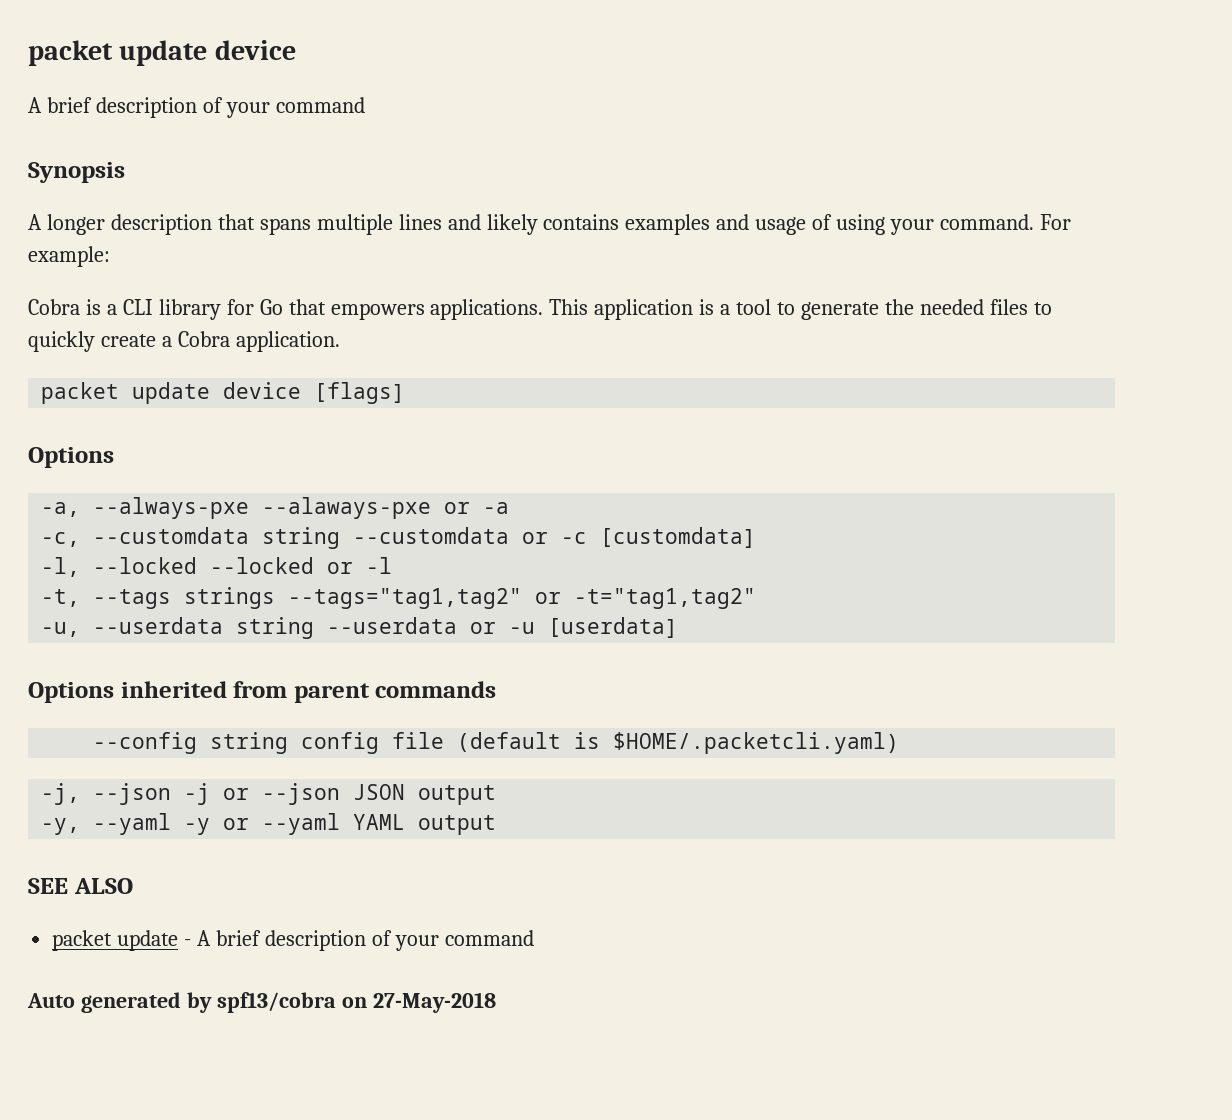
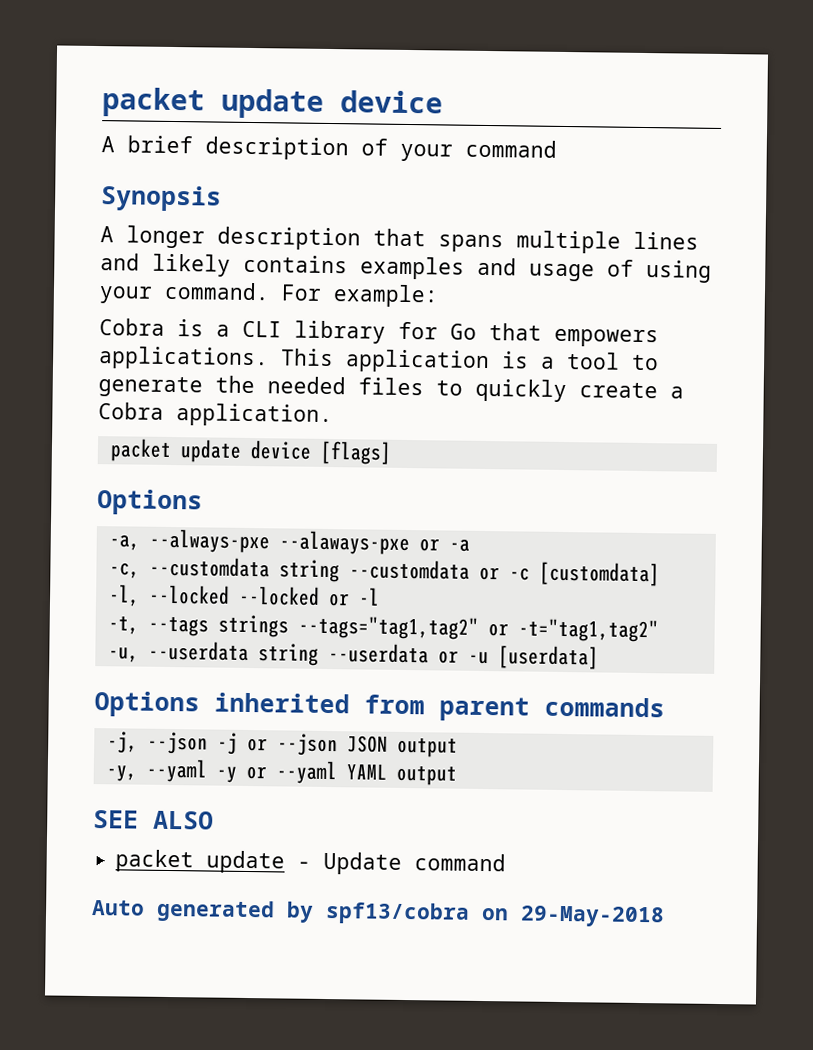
- --config string config file (default is $HOME/.packetcli.yaml)
- packet update - A brief description of your command
+ packet update - Update command
- Auto generated by spf13/cobra on 27-May-2018
+ Auto generated by spf13/cobra on 29-May-2018

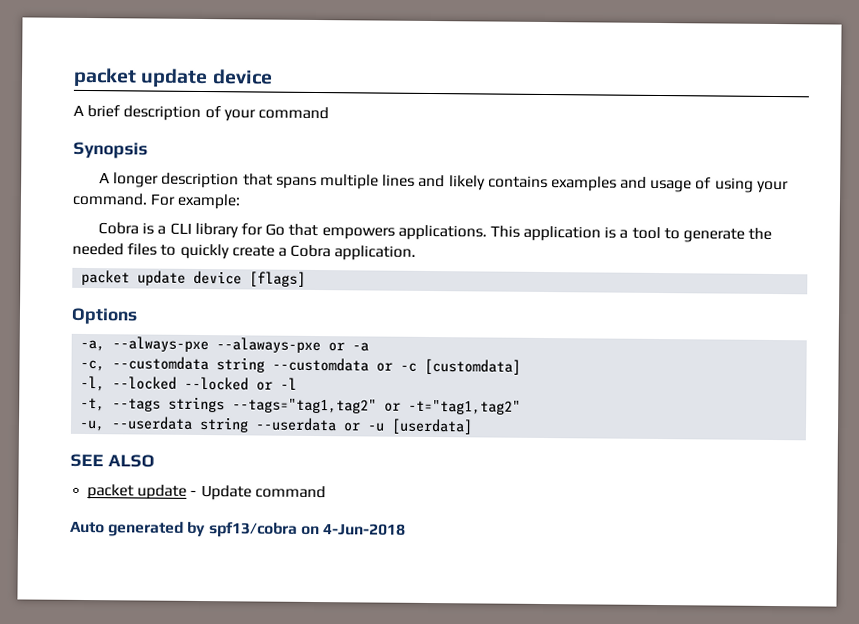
- Options inherited from parent commands
- -j, --json -j or --json JSON output
- -y, --yaml -y or --yaml YAML output
- Auto generated by spf13/cobra on 29-May-2018
+ Auto generated by spf13/cobra on 4-Jun-2018

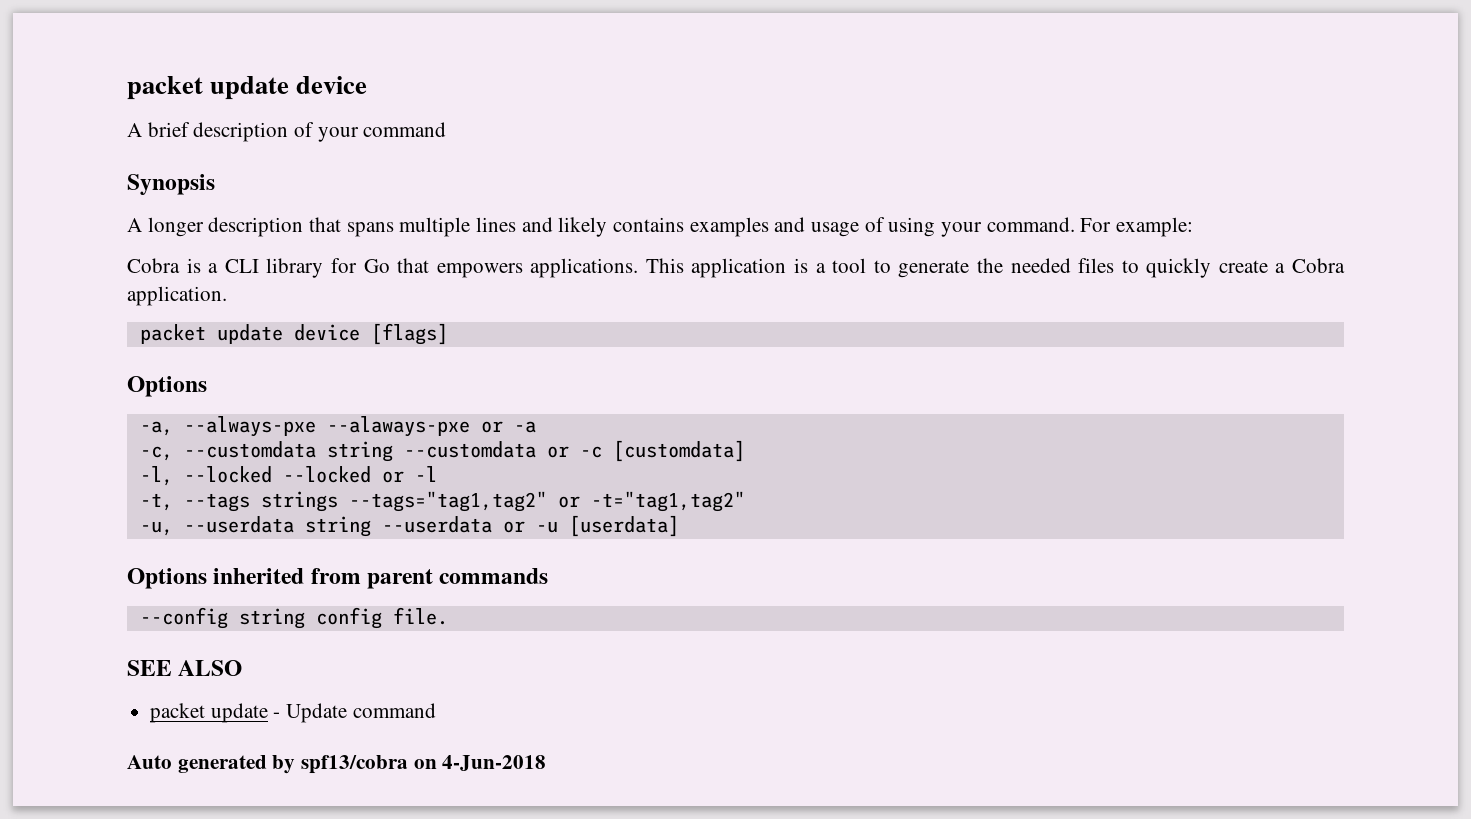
+ Options inherited from parent commands
+ --config string config file.

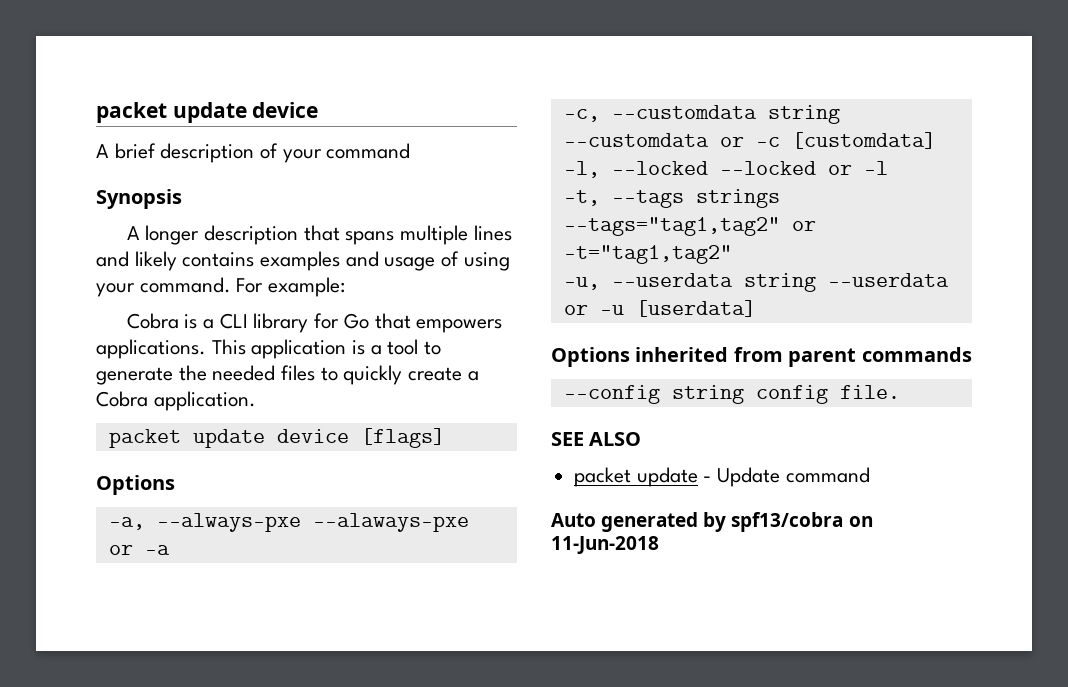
- Auto generated by spf13/cobra on 4-Jun-2018
+ Auto generated by spf13/cobra on 11-Jun-2018

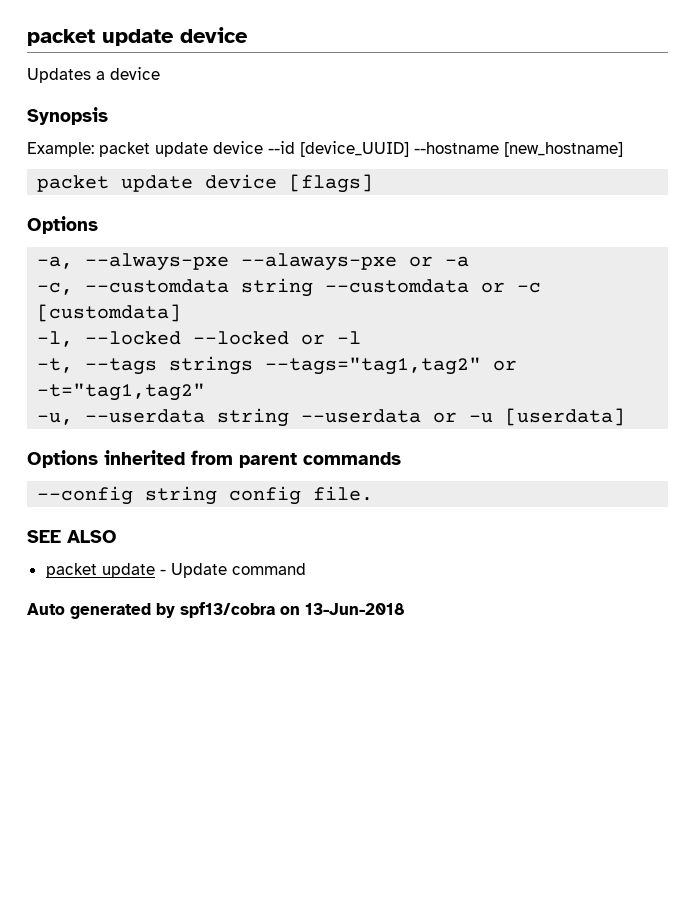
- A brief description of your command
+ Updates a device
  Synopsis
- A longer description that spans multiple lines and likely contains examples and usage of using your command. For example:
- Cobra is a CLI library for Go that empowers applications. This application is a tool to generate the needed files to quickly create a Cobra application.
+ Example: packet update device --id [device_UUID] --hostname [new_hostname]
- Auto generated by spf13/cobra on 11-Jun-2018
+ Auto generated by spf13/cobra on 13-Jun-2018

